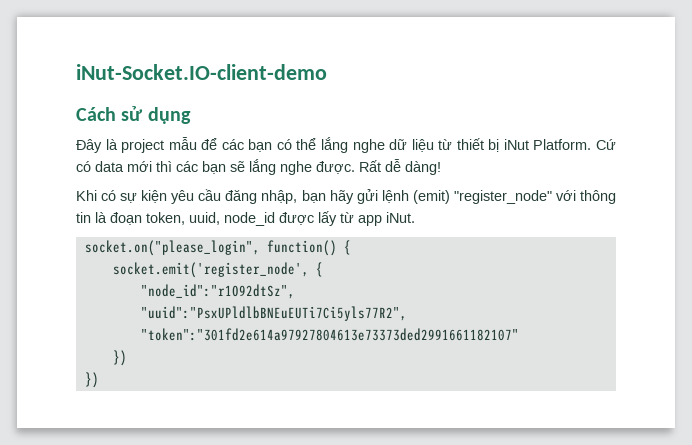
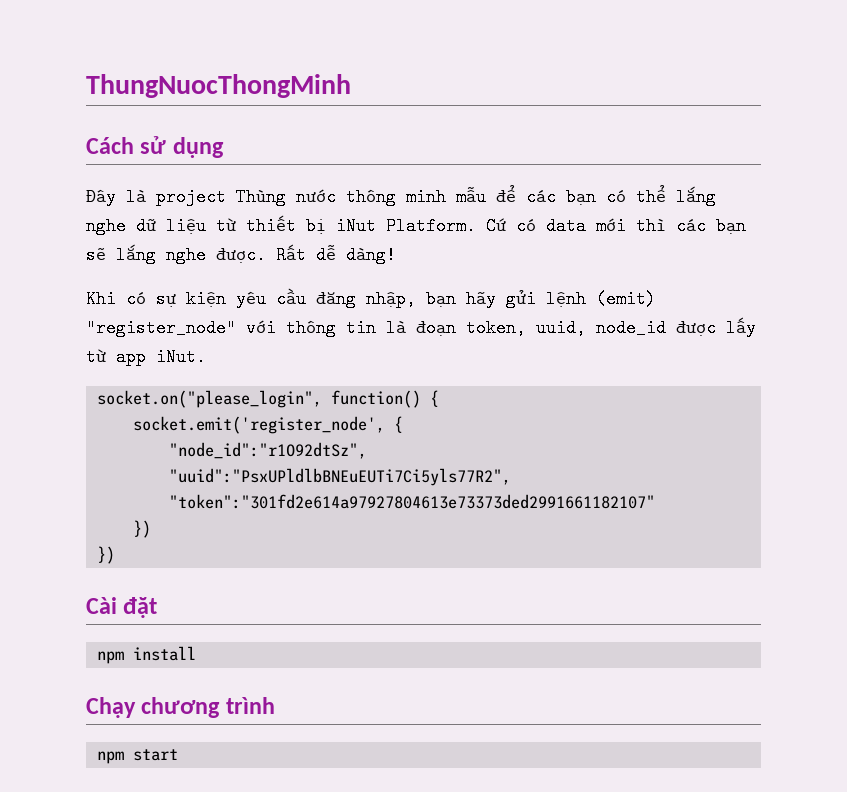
- iNut-Socket.IO-client-demo
+ ThungNuocThongMinh
- Đây là project mẫu để các bạn có thể lắng nghe dữ liệu từ thiết bị iNut Platform.
+ Đây là project Thùng nước thông minh mẫu để các bạn có thể lắng nghe dữ liệu từ thiết bị iNut Platform.
+ Cài đặt
+ npm install
+ Chạy chương trình
+ npm start

